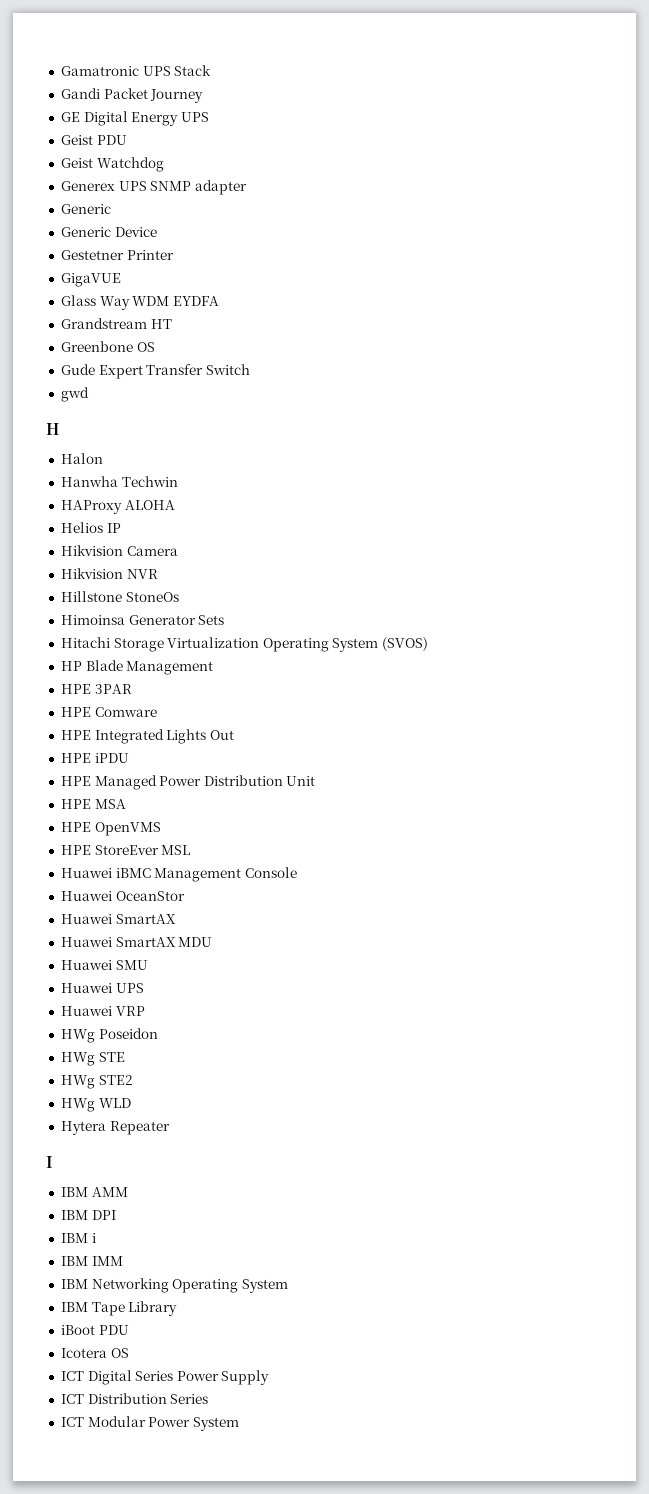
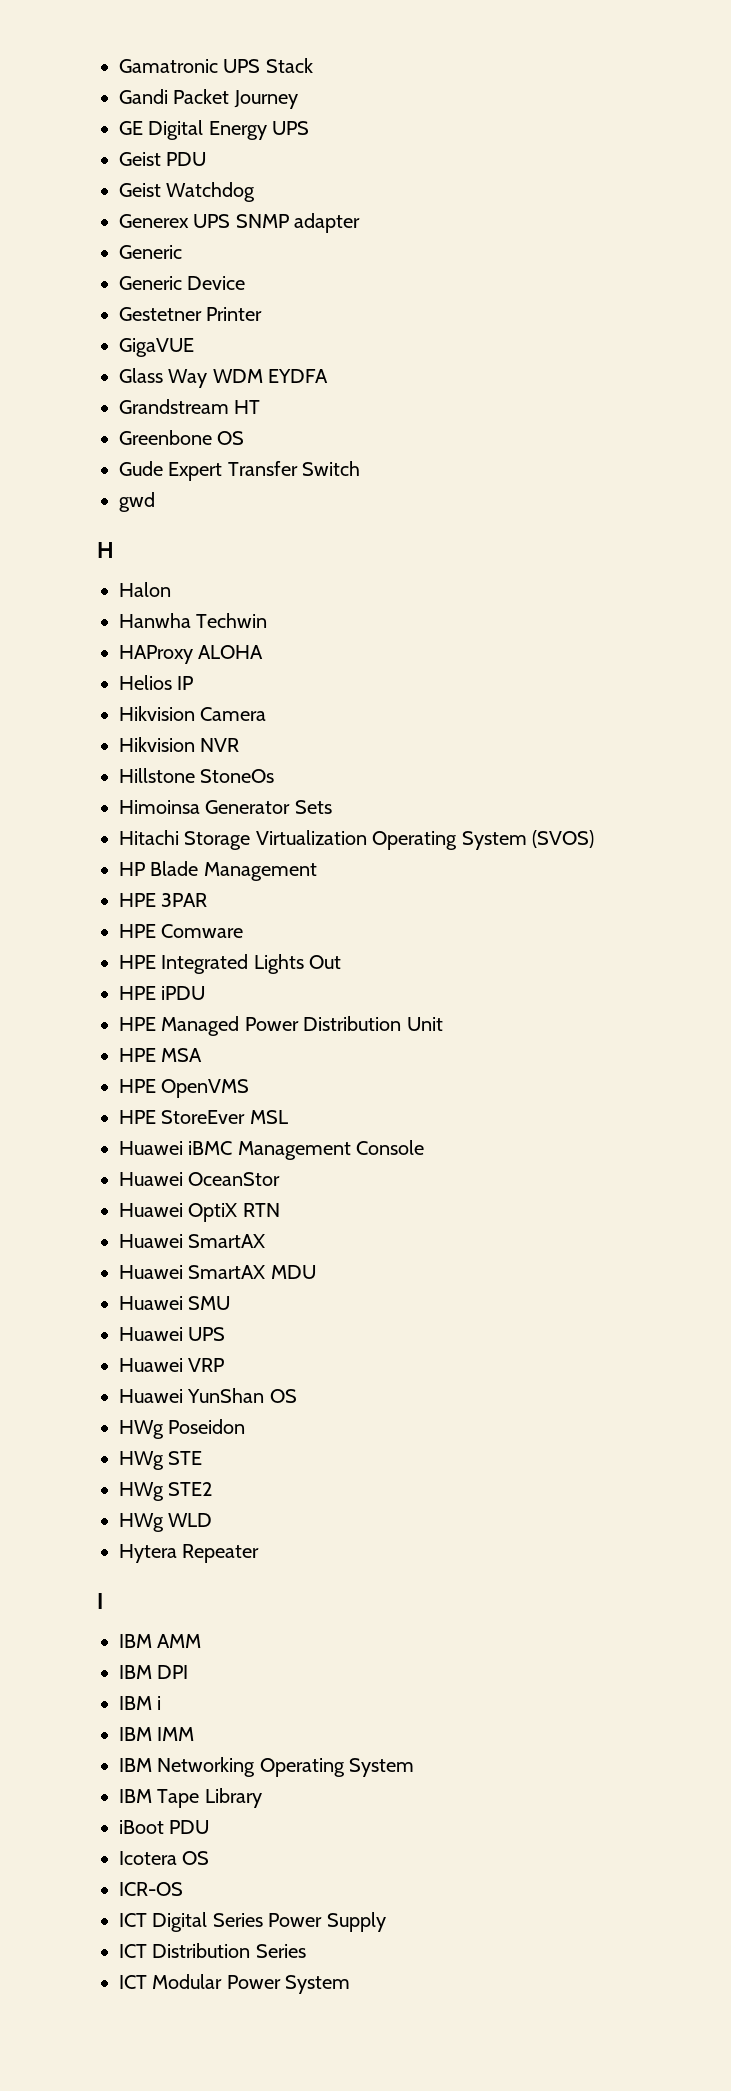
+ Huawei OptiX RTN
+ Huawei YunShan OS
+ ICR-OS

